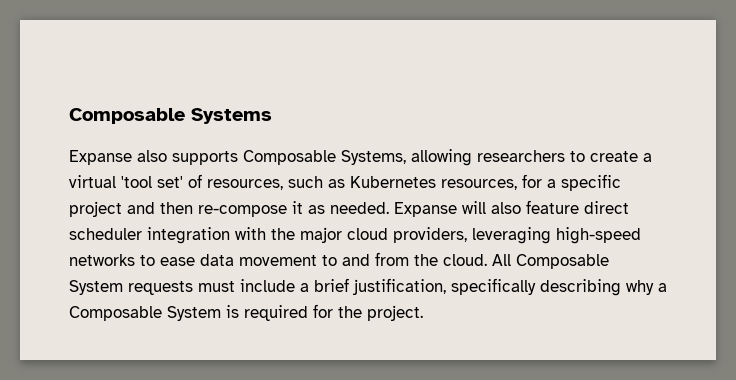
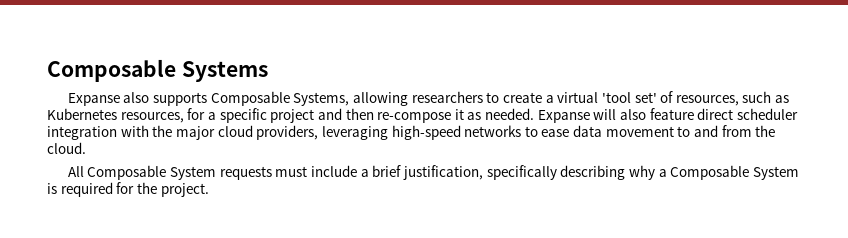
- Expanse will also feature direct scheduler integration with the major cloud providers, leveraging high-speed networks to ease data movement to and from the cloud. All Composable System requests must include a brief justification, specifically describing why a Composable System is required for the project.
+ Expanse will also feature direct scheduler integration with the major cloud providers, leveraging high-speed networks to ease data movement to and from the cloud.
+ All Composable System requests must include a brief justification, specifically describing why a Composable System is required for the project.

